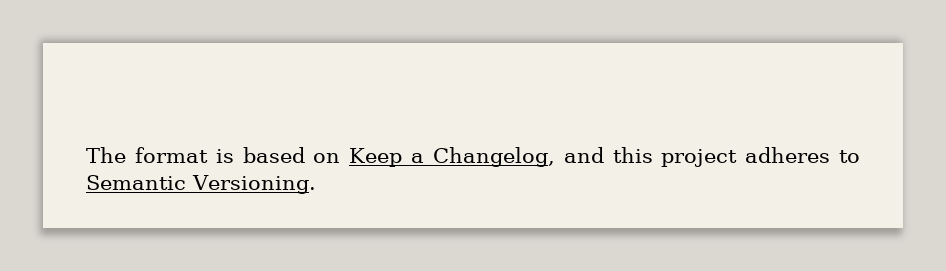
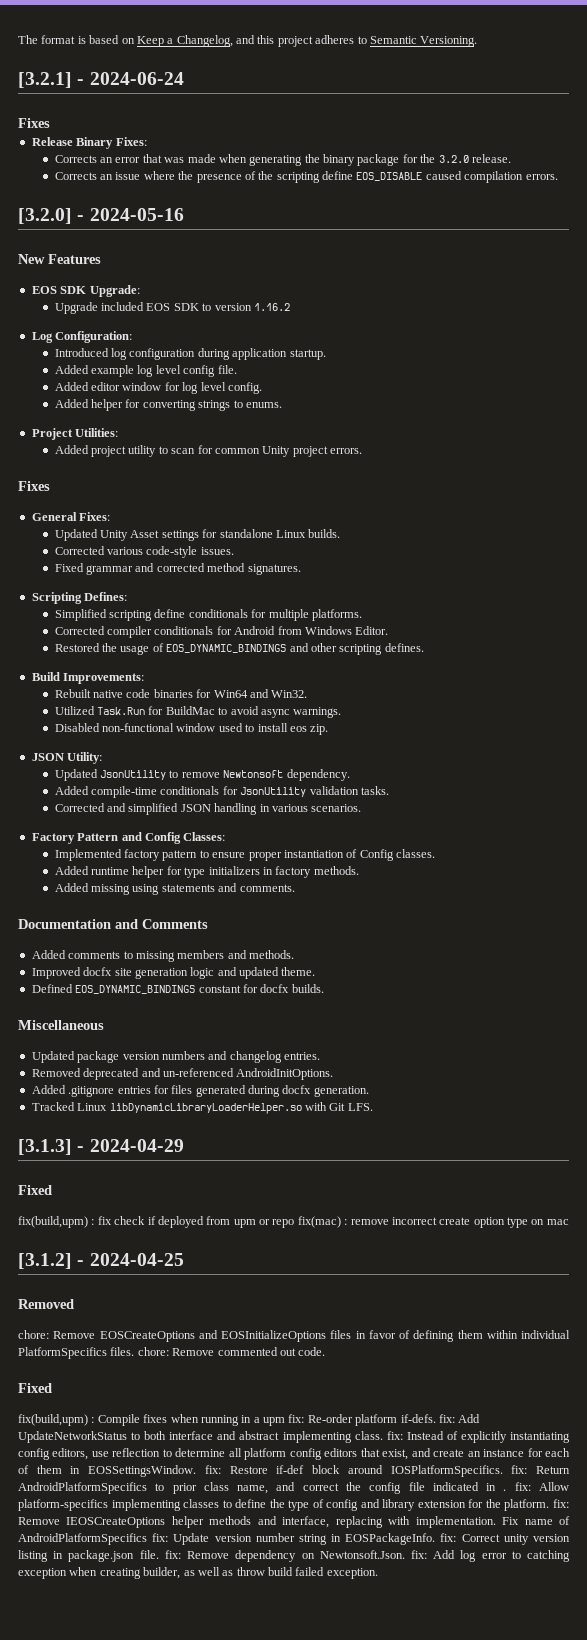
+ [3.2.1] - 2024-06-24
+ Fixes
+ Release Binary Fixes:
+ Corrects an error that was made when generating the binary package for the 3.2.0 release.
+ Corrects an issue where the presence of the scripting define EOS_DISABLE caused compilation errors.
+ [3.2.0] - 2024-05-16
+ New Features
+ EOS SDK Upgrade:
+ Upgrade included EOS SDK to version 1.16.2
+ Log Configuration:
+ Introduced log configuration during application startup.
+ Added example log level config file.
+ Added editor window for log level config.
+ Added helper for converting strings to enums.
+ Project Utilities:
+ Added project utility to scan for common Unity project errors.
+ Fixes
+ General Fixes:
+ Updated Unity Asset settings for standalone Linux builds.
+ Corrected various code-style issues.
+ Fixed grammar and corrected method signatures.
+ Scripting Defines:
+ Simplified scripting define conditionals for multiple platforms.
+ Corrected compiler conditionals for Android from Windows Editor.
+ Restored the usage of EOS_DYNAMIC_BINDINGS and other scripting defines.
+ Build Improvements:
+ Rebuilt native code binaries for Win64 and Win32.
+ Utilized Task.Run for BuildMac to avoid async warnings.
+ Disabled non-functional window used to install eos zip.
+ JSON Utility:
+ Updated JsonUtility to remove Newtonsoft dependency.
+ Added compile-time conditionals for JsonUtility validation tasks.
+ Corrected and simplified JSON handling in various scenarios.
+ Factory Pattern and Config Classes:
+ Implemented factory pattern to ensure proper instantiation of Config classes.
+ Added runtime helper for type initializers in factory methods.
+ Added missing using statements and comments.
+ Documentation and Comments
+ Added comments to missing members and methods.
+ Improved docfx site generation logic and updated theme.
+ Defined EOS_DYNAMIC_BINDINGS constant for docfx builds.
+ Miscellaneous
+ Updated package version numbers and changelog entries.
+ Removed deprecated and un-referenced AndroidInitOptions.
+ Added .gitignore entries for files generated during docfx generation.
+ Tracked Linux libDynamicLibraryLoaderHelper.so with Git LFS.
+ [3.1.3] - 2024-04-29
+ Fixed
+ fix(build,upm) : fix check if deployed from upm or repo fix(mac) : remove incorrect create option type on mac
+ [3.1.2] - 2024-04-25
+ Removed
+ chore: Remove EOSCreateOptions and EOSInitializeOptions files in favor of defining them within individual PlatformSpecifics files. chore: Remove commented out code.
+ Fixed
+ fix(build,upm) : Compile fixes when running in a upm fix: Re-order platform if-defs. fix: Add UpdateNetworkStatus to both interface and abstract implementing class. fix: Instead of explicitly instantiating config editors, use reflection to determine all platform config editors that exist, and create an instance for each of them in EOSSettingsWindow. fix: Restore if-def block around IOSPlatformSpecifics. fix: Return AndroidPlatformSpecifics to prior class name, and correct the config file indicated in . fix: Allow platform-specifics implementing classes to define the type of config and library extension for the platform. fix: Remove IEOSCreateOptions helper methods and interface, replacing with implementation. Fix name of AndroidPlatformSpecifics fix: Update version number string in EOSPackageInfo. fix: Correct unity version listing in package.json file. fix: Remove dependency on Newtonsoft.Json. fix: Add log error to catching exception when creating builder, as well as throw build failed exception.

